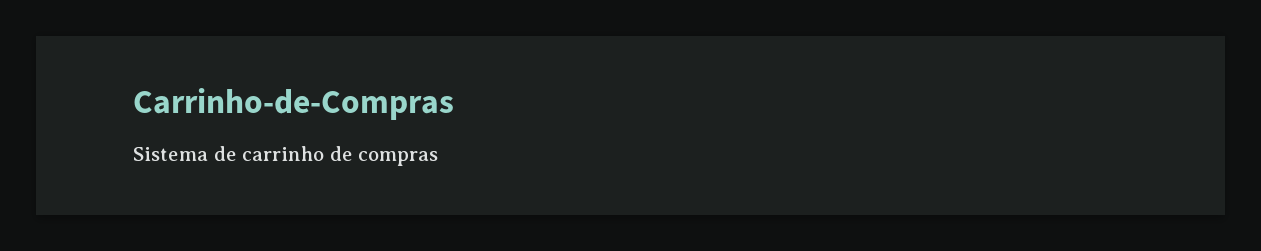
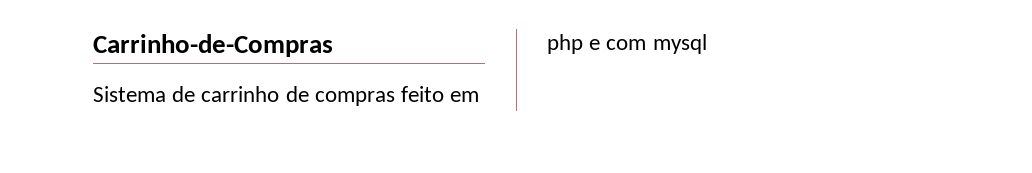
- Sistema de carrinho de compras
+ Sistema de carrinho de compras feito em php e com mysql

